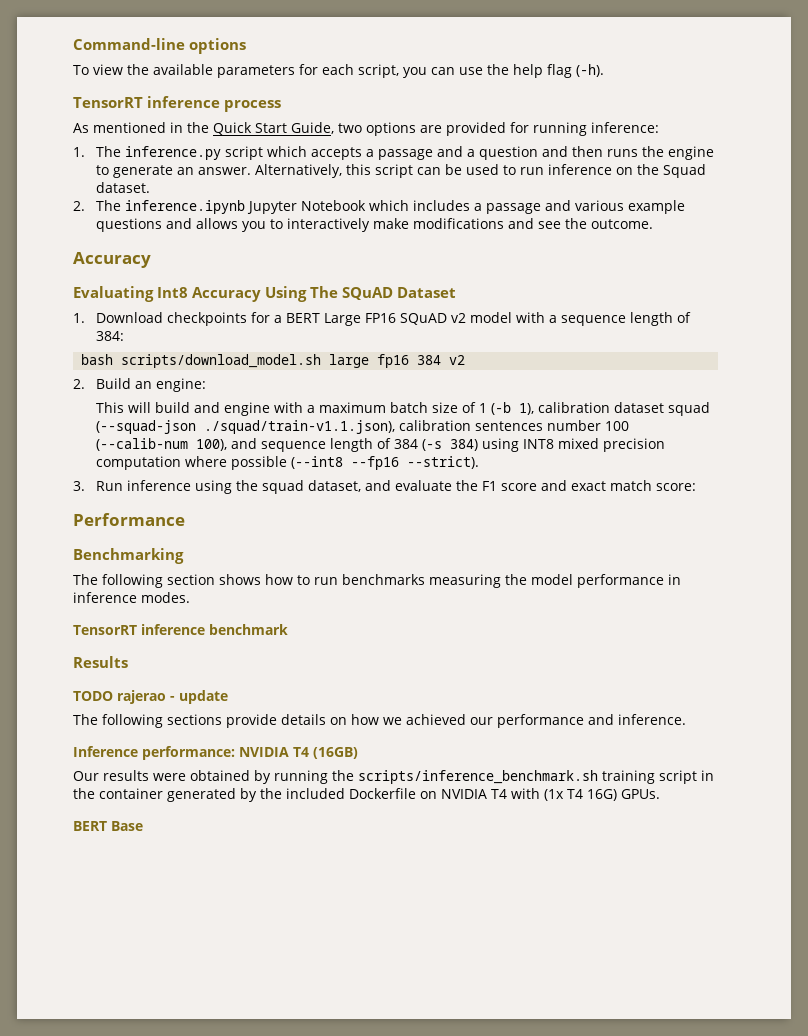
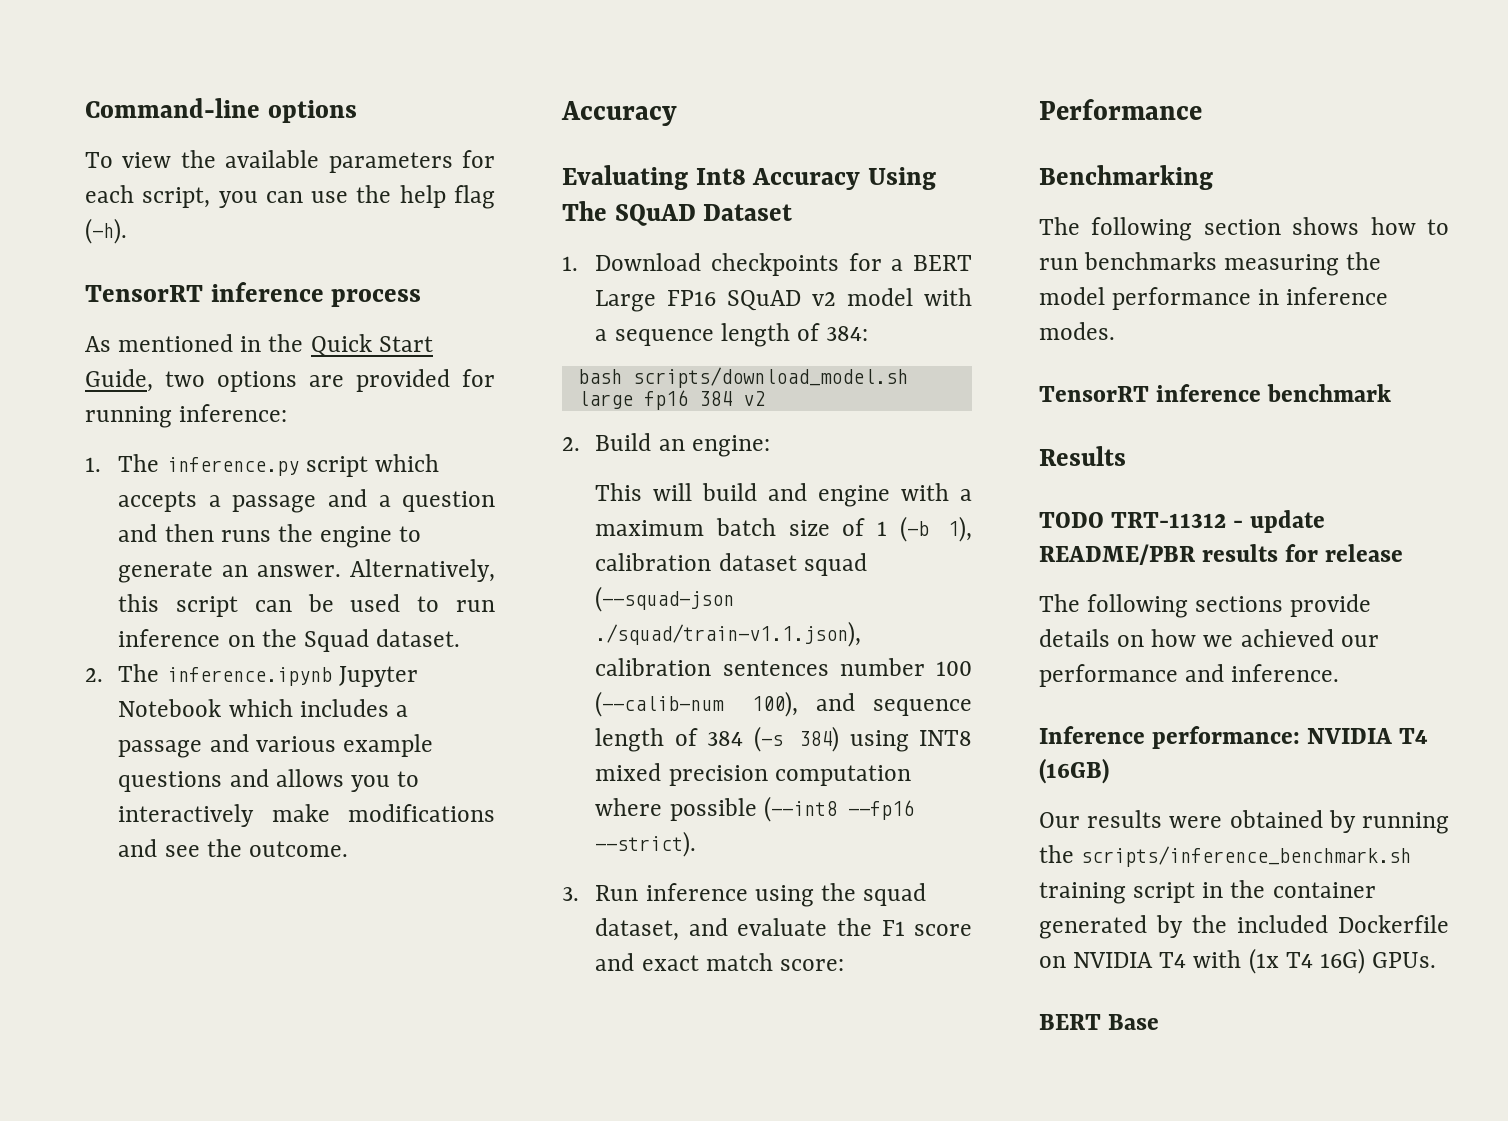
- TODO rajerao - update
+ TODO TRT-11312 - update README/PBR results for release

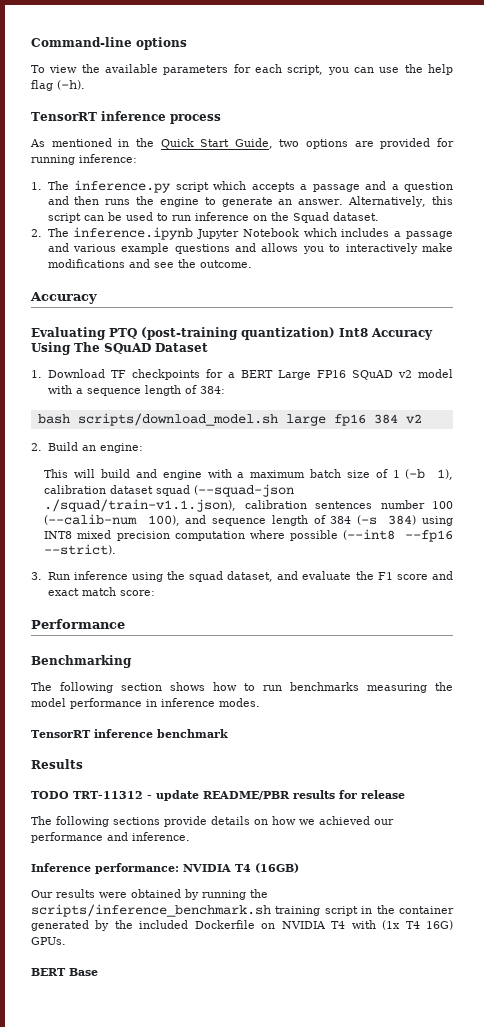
- Evaluating Int8 Accuracy Using The SQuAD Dataset
+ Evaluating PTQ (post-training quantization) Int8 Accuracy Using The SQuAD Dataset
- 1. Download checkpoints for a BERT Large FP16 SQuAD v2 model with a sequence length of 384:
+ 1. Download TF checkpoints for a BERT Large FP16 SQuAD v2 model with a sequence length of 384:

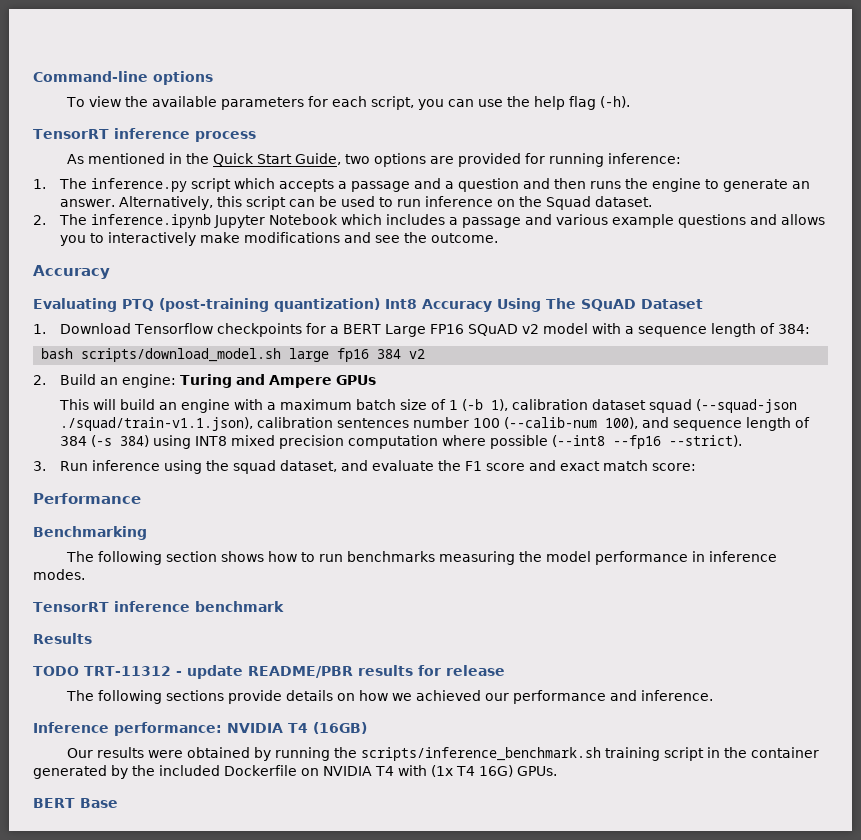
- 1. Download TF checkpoints for a BERT Large FP16 SQuAD v2 model with a sequence length of 384:
+ 1. Download Tensorflow checkpoints for a BERT Large FP16 SQuAD v2 model with a sequence length of 384:
- 2. Build an engine:
+ 2. Build an engine: Turing and Ampere GPUs
- This will build and engine with a maximum batch size of 1 (-b 1), calibration dataset squad (--squad-json ./squad/train-v1.1.json), calibration sentences number 100 (--calib-num 100), and sequence length of 384 (-s 384) using INT8 mixed precision computation where possible (--int8 --fp16 --strict).
+ This will build an engine with a maximum batch size of 1 (-b 1), calibration dataset squad (--squad-json ./squad/train-v1.1.json), calibration sentences number 100 (--calib-num 100), and sequence length of 384 (-s 384) using INT8 mixed precision computation where possible (--int8 --fp16 --strict).

